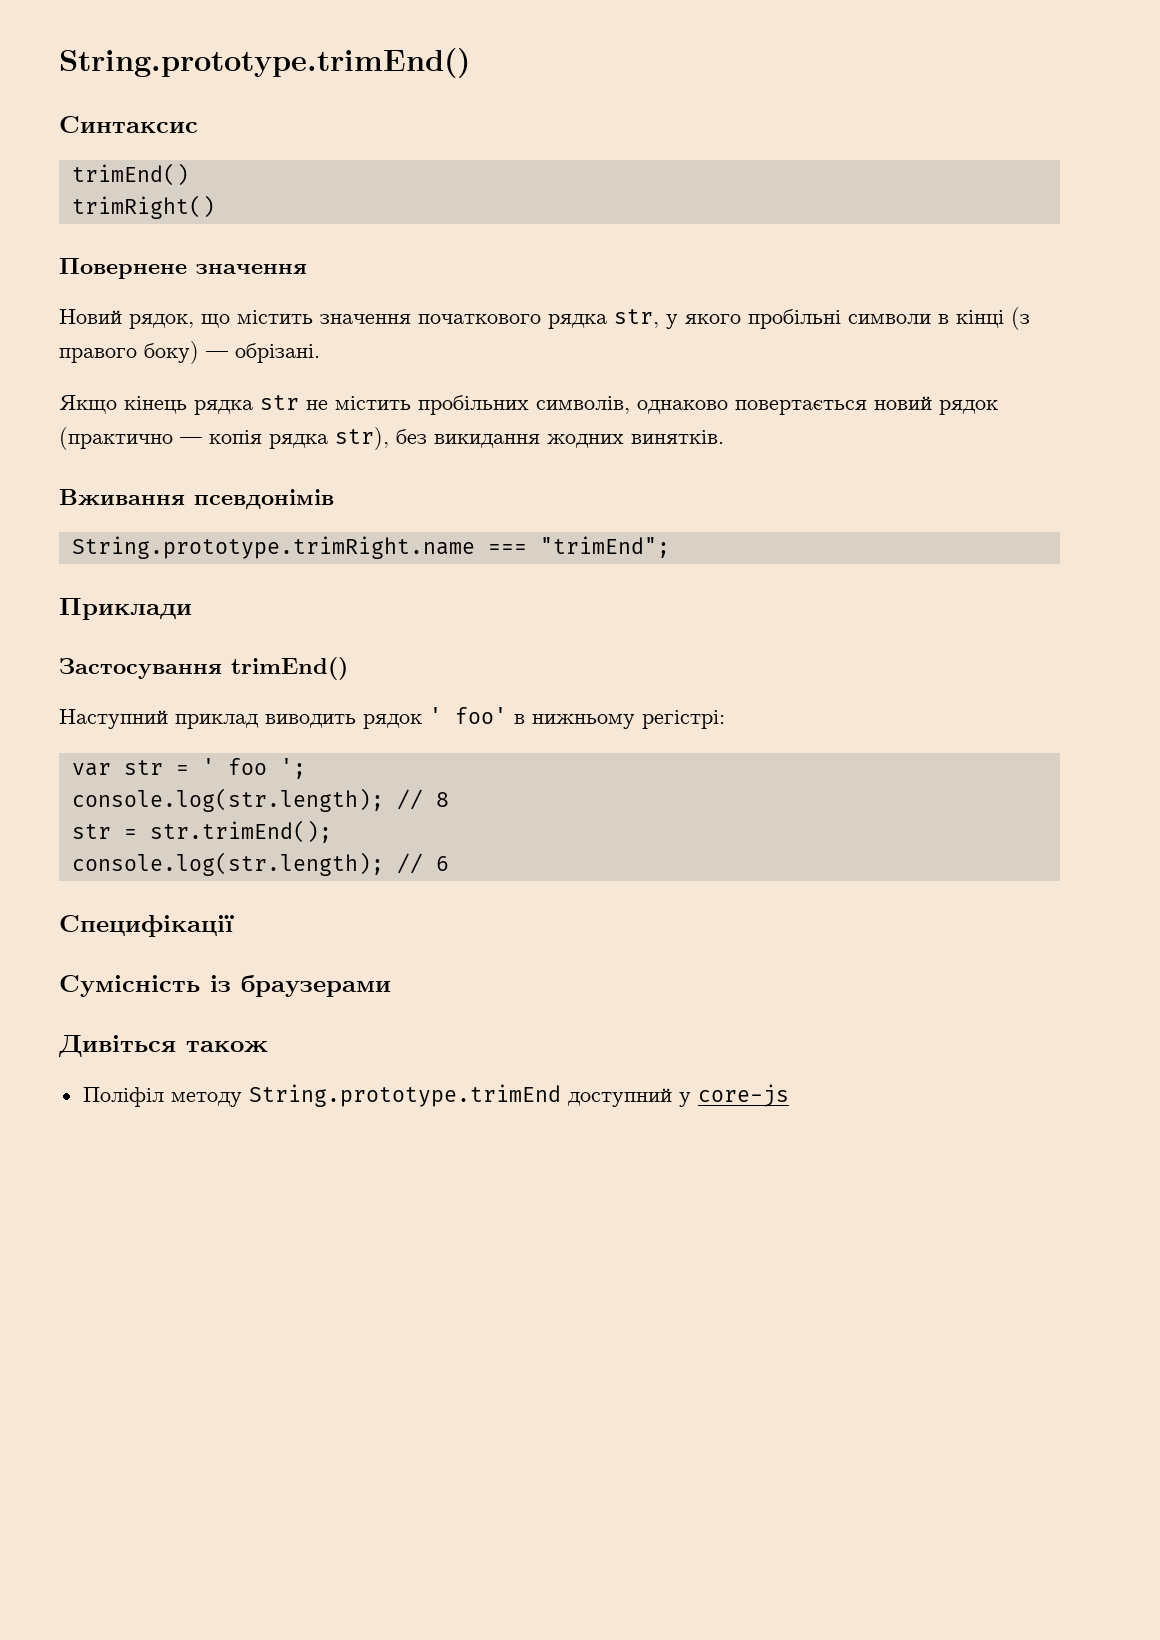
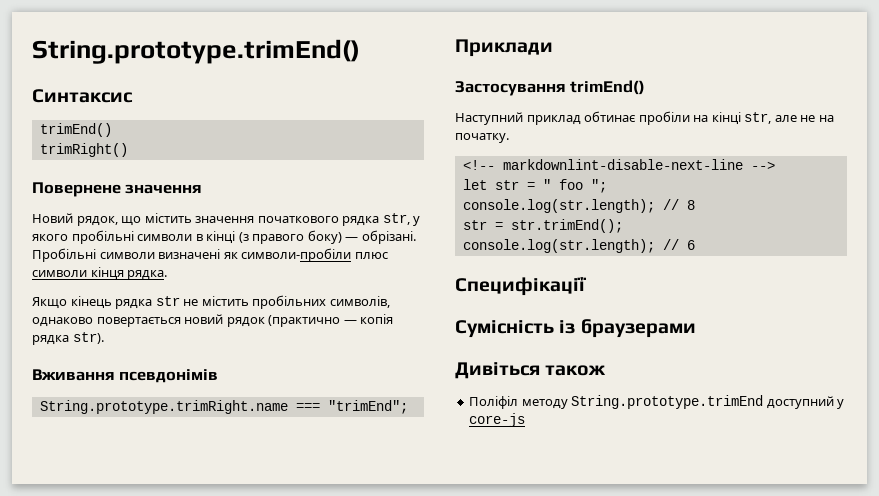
+ Пробільні символи визначені як символи-пробіли плюс символи кінця рядка.
- Якщо кінець рядка str не містить пробільних символів, однаково повертається новий рядок (практично — копія рядка str), без викидання жодних винятків.
+ Якщо кінець рядка str не містить пробільних символів, однаково повертається новий рядок (практично — копія рядка str).
- Наступний приклад виводить рядок ' foo' в нижньому регістрі:
- var str = ' foo ';
+ Наступний приклад обтинає пробіли на кінці str, але не на початку.
+ <!-- markdownlint-disable-next-line -->
+ let str = " foo ";

